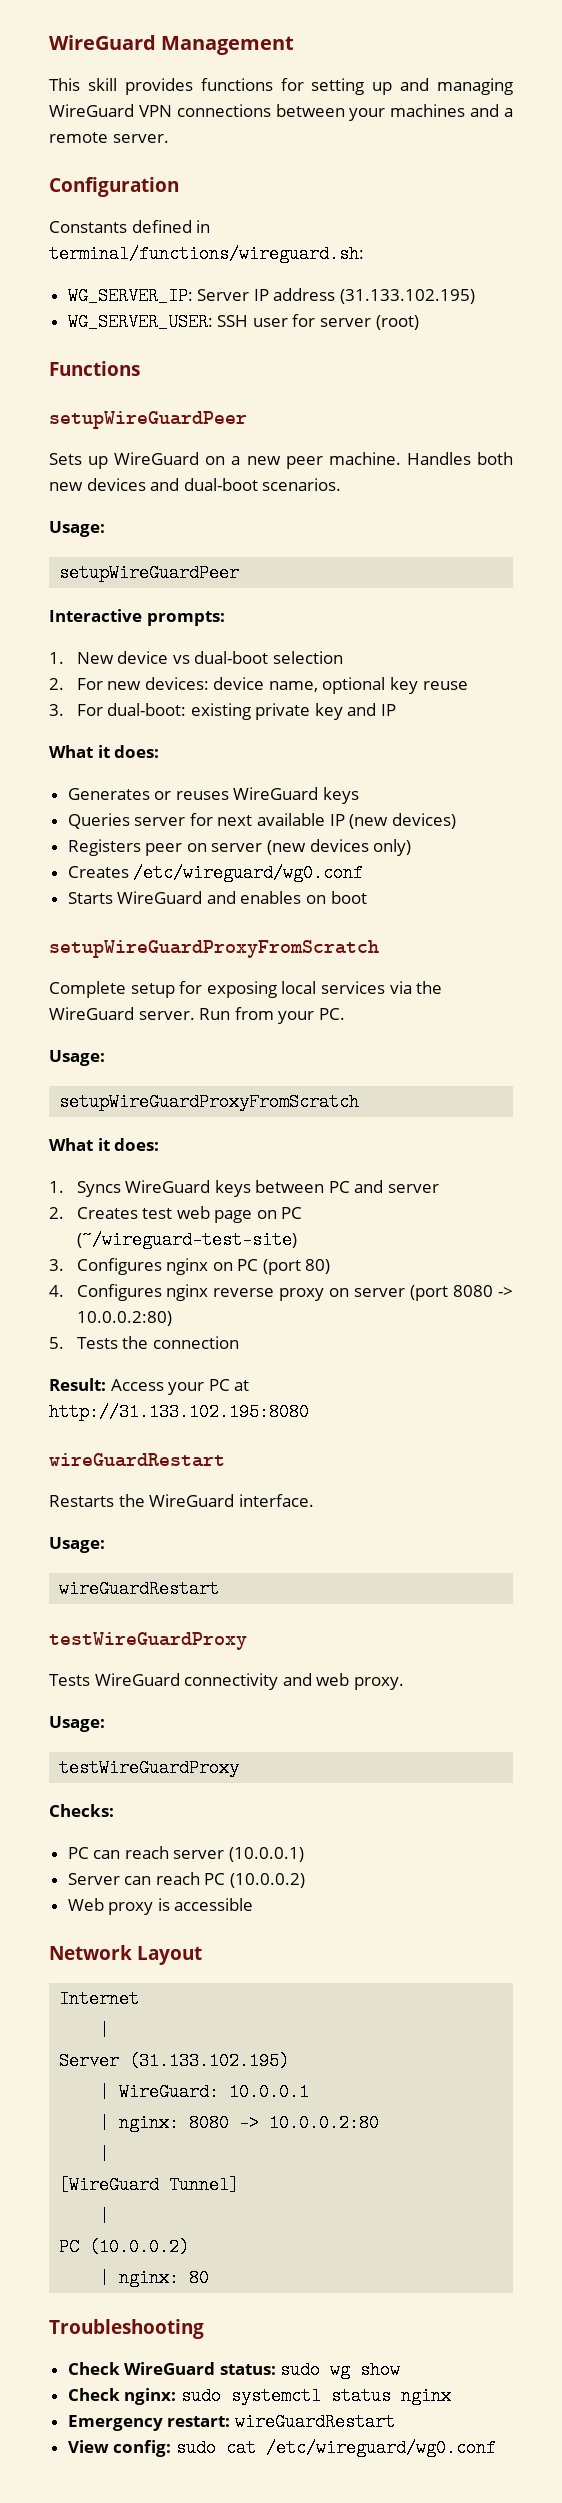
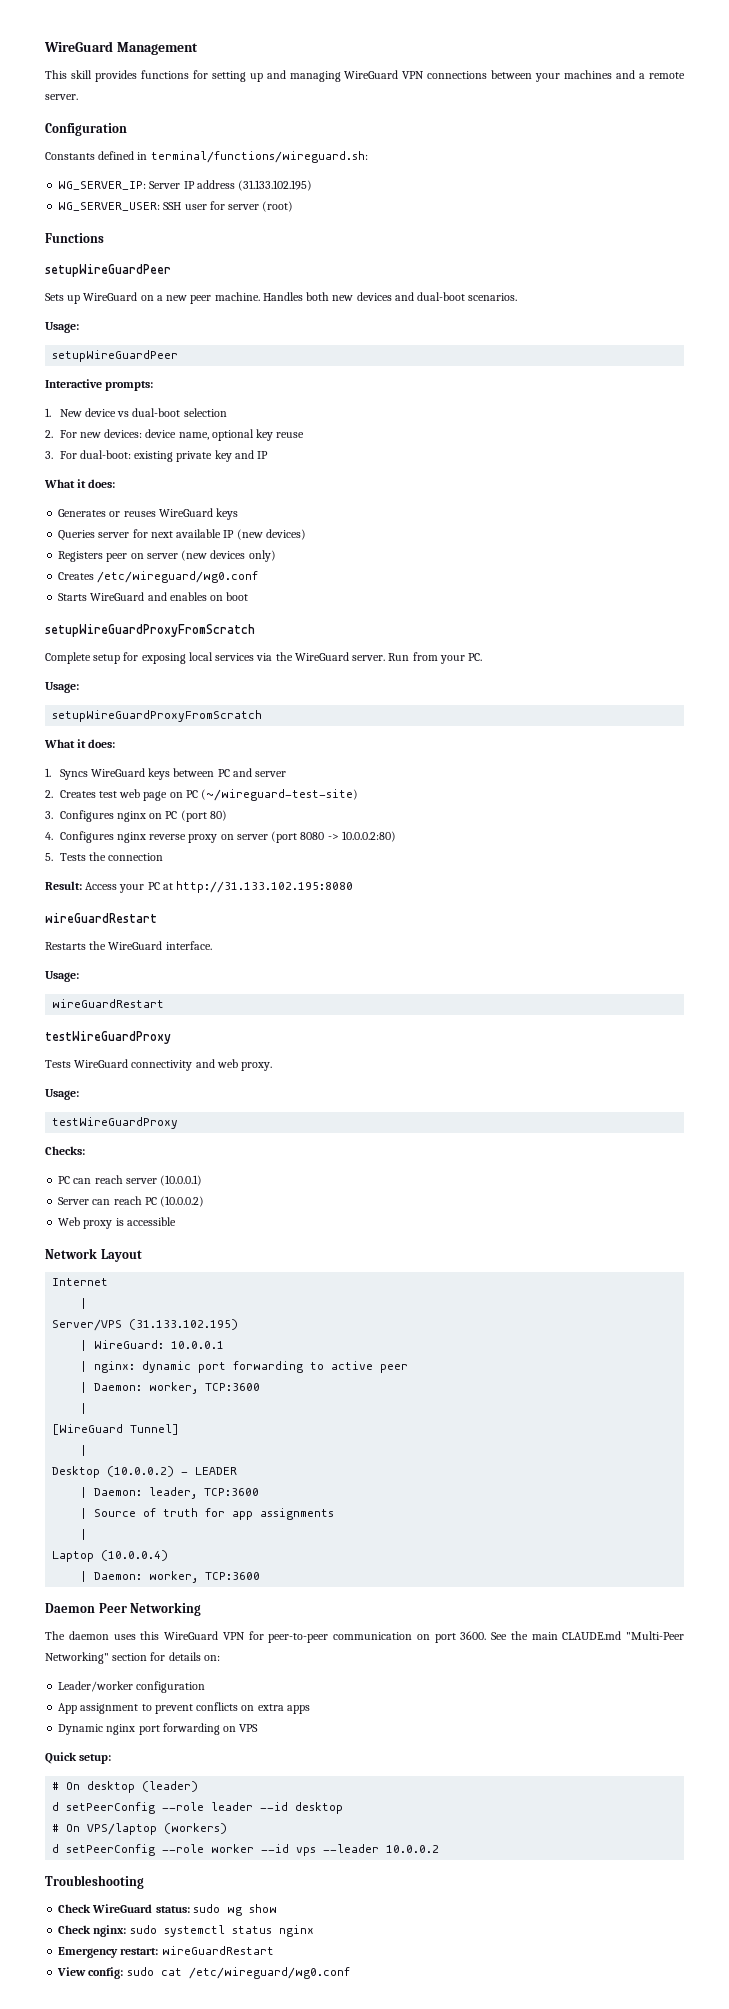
- Server (31.133.102.195)
+ Server/VPS (31.133.102.195)
- | nginx: 8080 -> 10.0.0.2:80
+ | nginx: dynamic port forwarding to active peer
+ | Daemon: worker, TCP:3600
  [WireGuard Tunnel]
  |
- PC (10.0.0.2)
- | nginx: 80
+ Desktop (10.0.0.2) - LEADER
+ | Daemon: leader, TCP:3600
+ | Source of truth for app assignments
+ |
+ Laptop (10.0.0.4)
+ | Daemon: worker, TCP:3600
+ Daemon Peer Networking
+ The daemon uses this WireGuard VPN for peer-to-peer communication on port 3600. See the main CLAUDE.md "Multi-Peer Networking" section for details on:
+ Leader/worker configuration
+ App assignment to prevent conflicts on extra apps
+ Dynamic nginx port forwarding on VPS
+ Quick setup:
+ # On desktop (leader)
+ d setPeerConfig --role leader --id desktop
+ # On VPS/laptop (workers)
+ d setPeerConfig --role worker --id vps --leader 10.0.0.2

